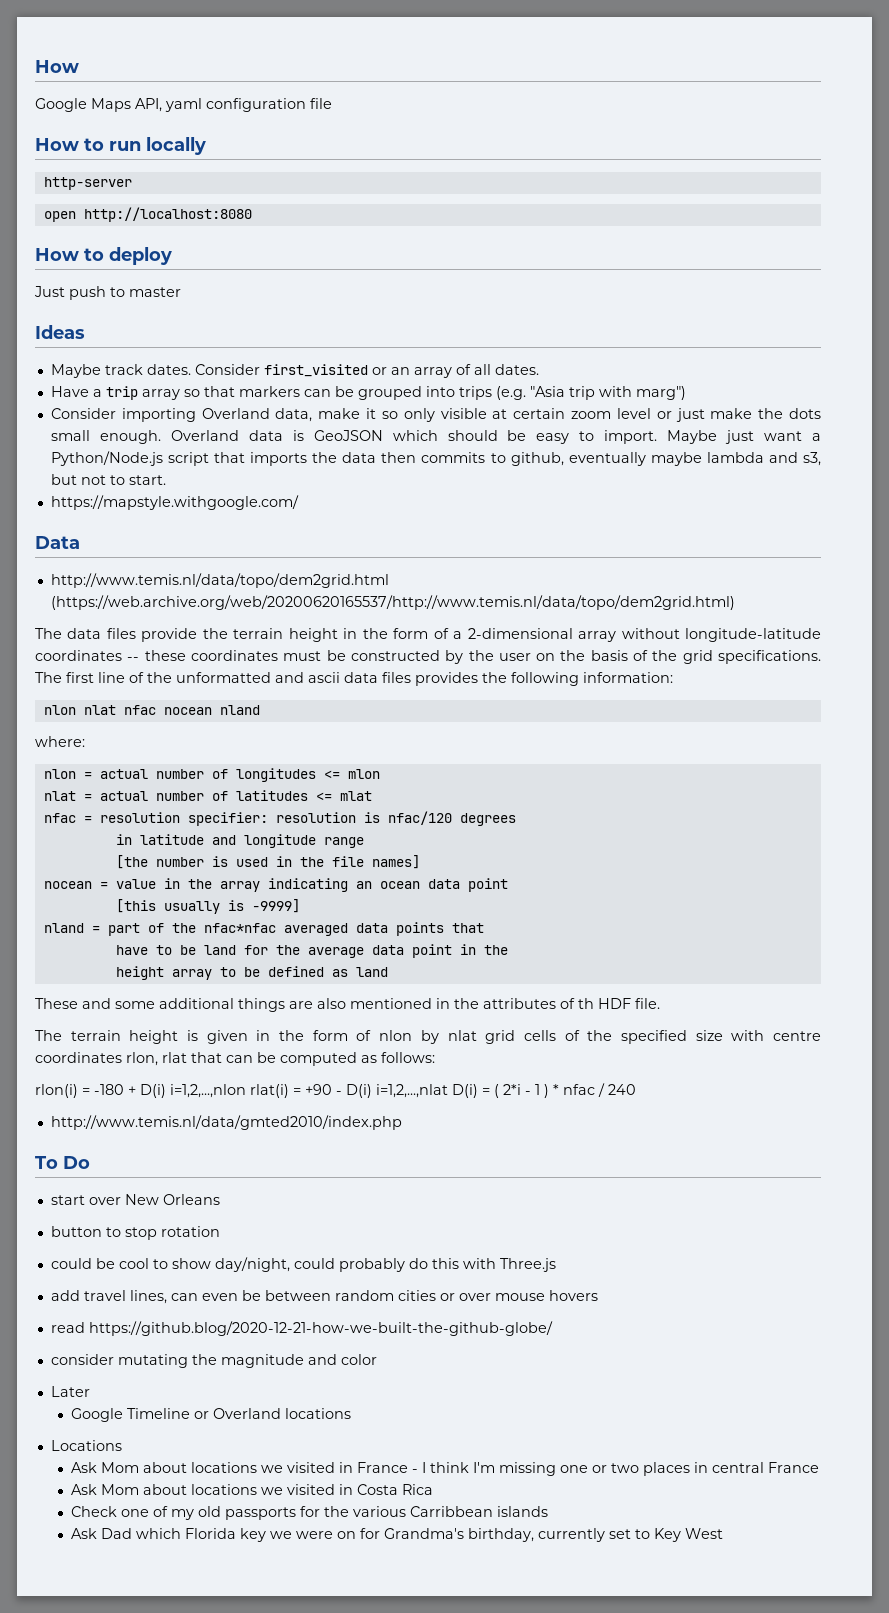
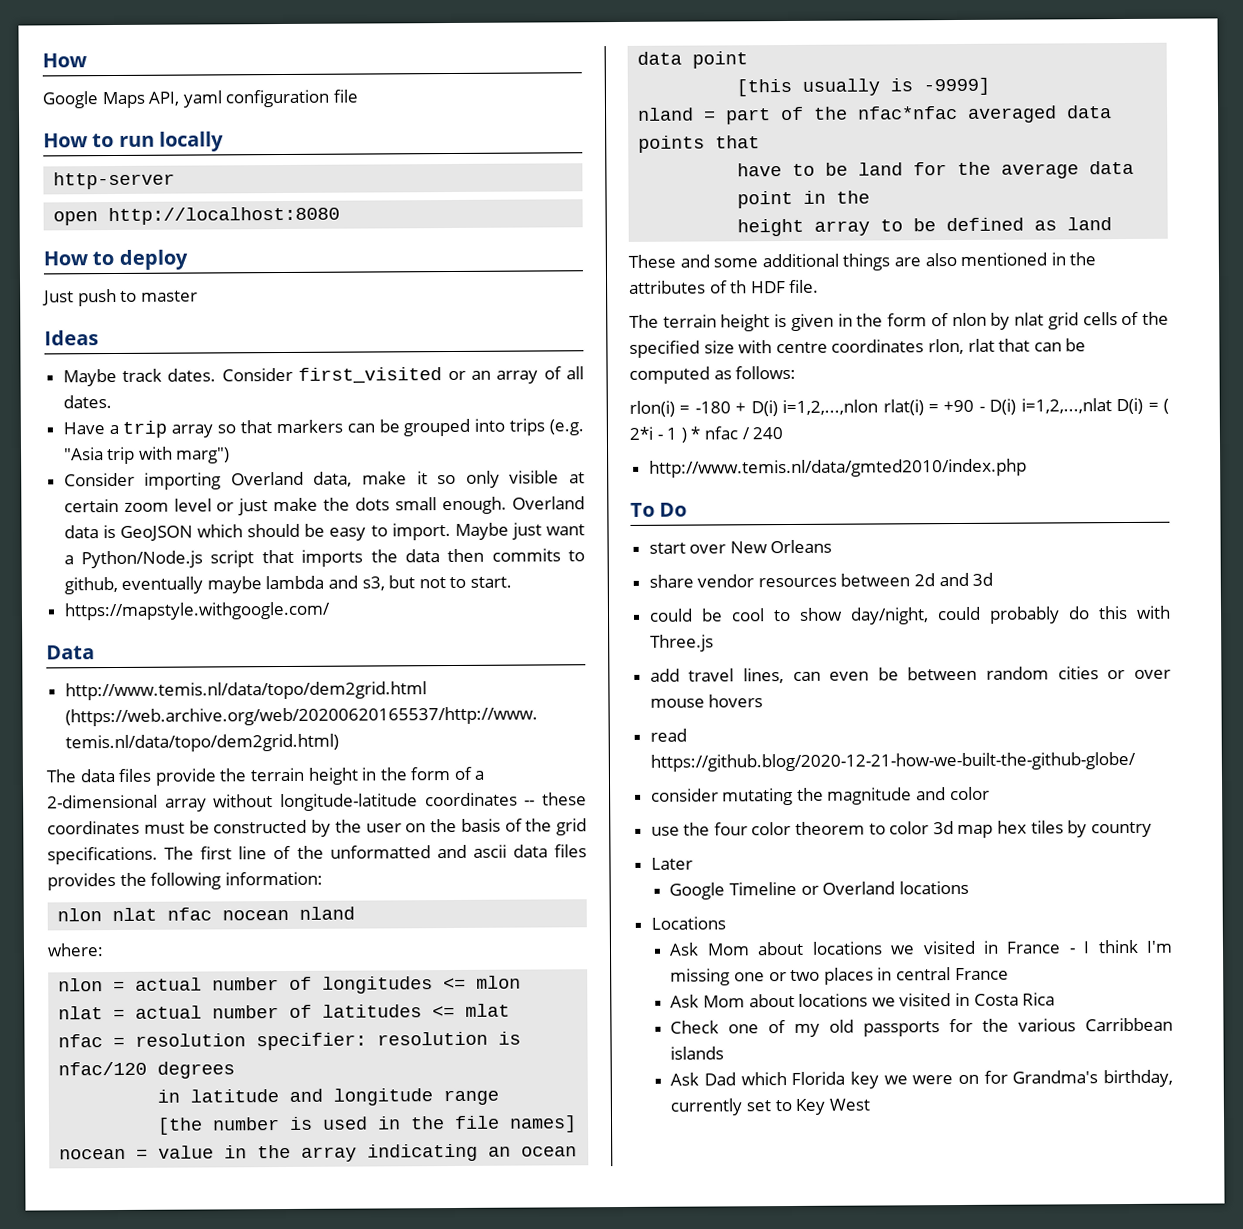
- button to stop rotation
+ share vendor resources between 2d and 3d
+ use the four color theorem to color 3d map hex tiles by country

